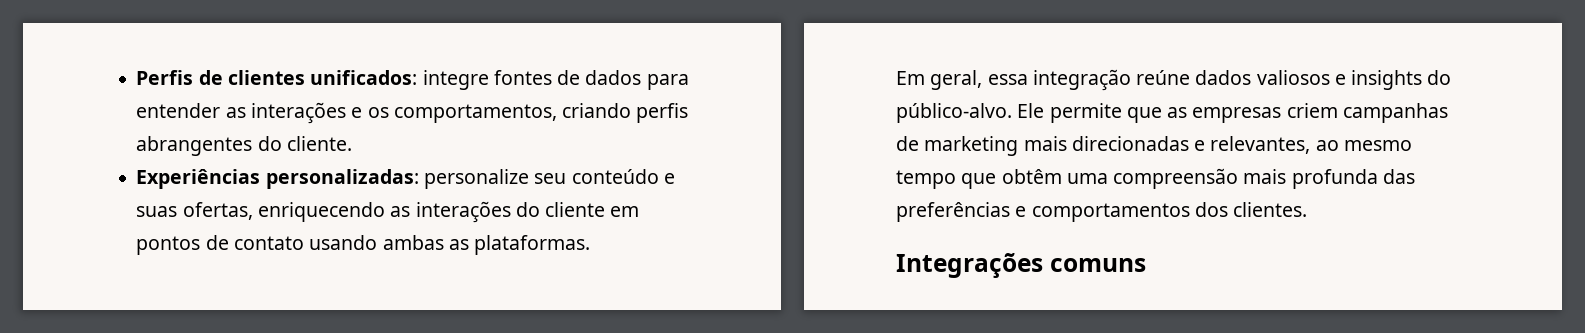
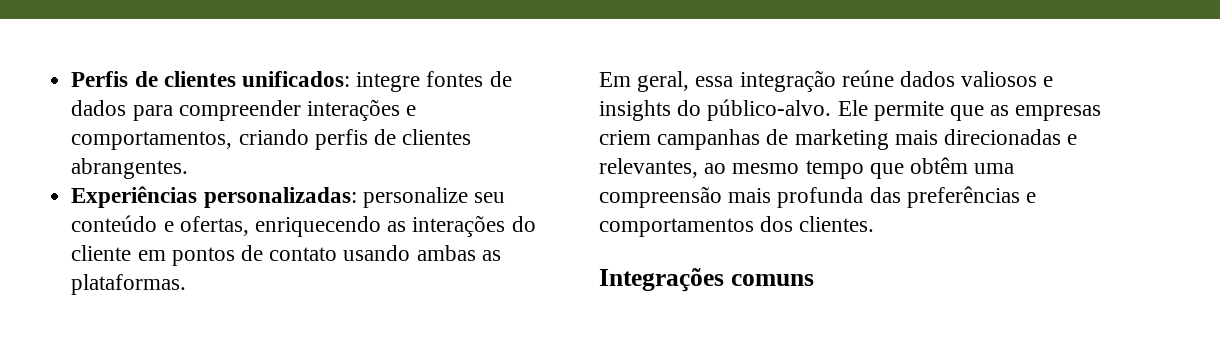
- Perfis de clientes unificados: integre fontes de dados para entender as interações e os comportamentos, criando perfis abrangentes do cliente.
+ Perfis de clientes unificados: integre fontes de dados para compreender interações e comportamentos, criando perfis de clientes abrangentes.
- Experiências personalizadas: personalize seu conteúdo e suas ofertas, enriquecendo as interações do cliente em pontos de contato usando ambas as plataformas.
+ Experiências personalizadas: personalize seu conteúdo e ofertas, enriquecendo as interações do cliente em pontos de contato usando ambas as plataformas.

